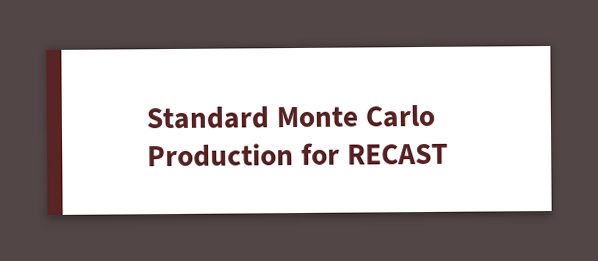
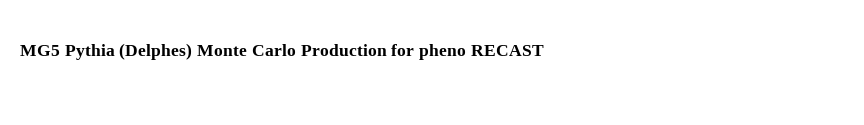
- Standard Monte Carlo Production for RECAST
+ MG5 Pythia (Delphes) Monte Carlo Production for pheno RECAST

